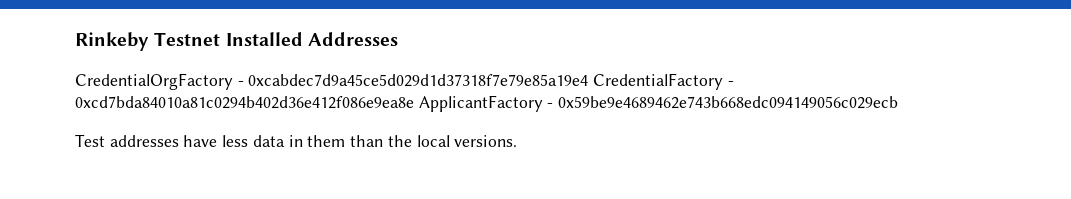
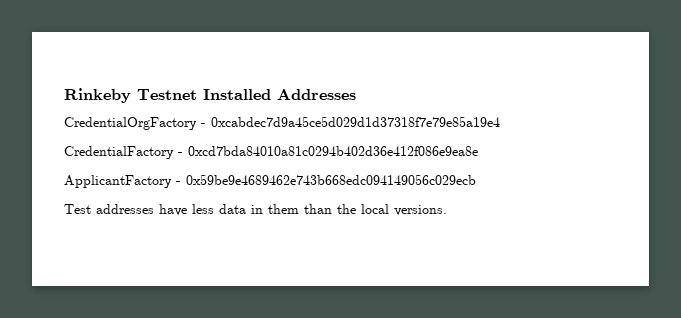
- CredentialOrgFactory - 0xcabdec7d9a45ce5d029d1d37318f7e79e85a19e4 CredentialFactory - 0xcd7bda84010a81c0294b402d36e412f086e9ea8e ApplicantFactory - 0x59be9e4689462e743b668edc094149056c029ecb
+ CredentialOrgFactory - 0xcabdec7d9a45ce5d029d1d37318f7e79e85a19e4
+ CredentialFactory - 0xcd7bda84010a81c0294b402d36e412f086e9ea8e
+ ApplicantFactory - 0x59be9e4689462e743b668edc094149056c029ecb

